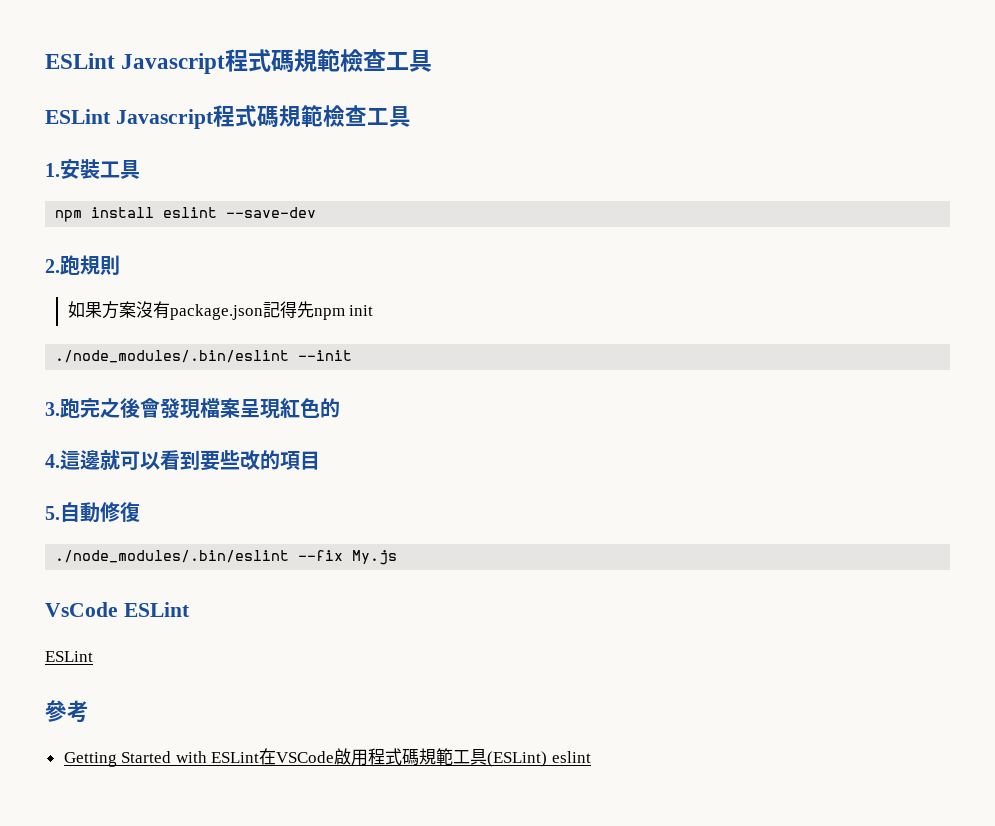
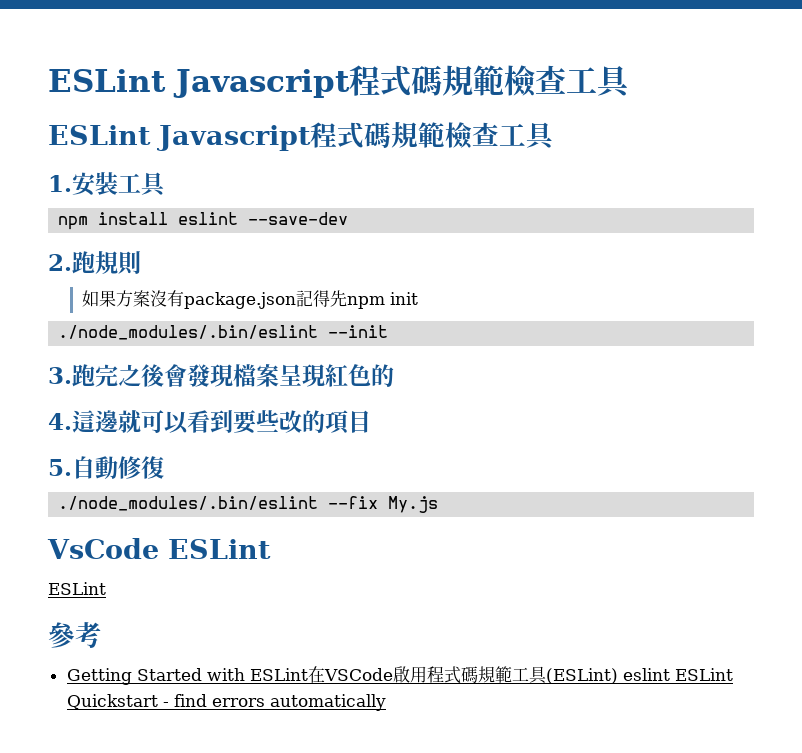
- Getting Started with ESLint在VSCode啟用程式碼規範工具(ESLint) eslint
+ Getting Started with ESLint在VSCode啟用程式碼規範工具(ESLint) eslint ESLint Quickstart - find errors automatically

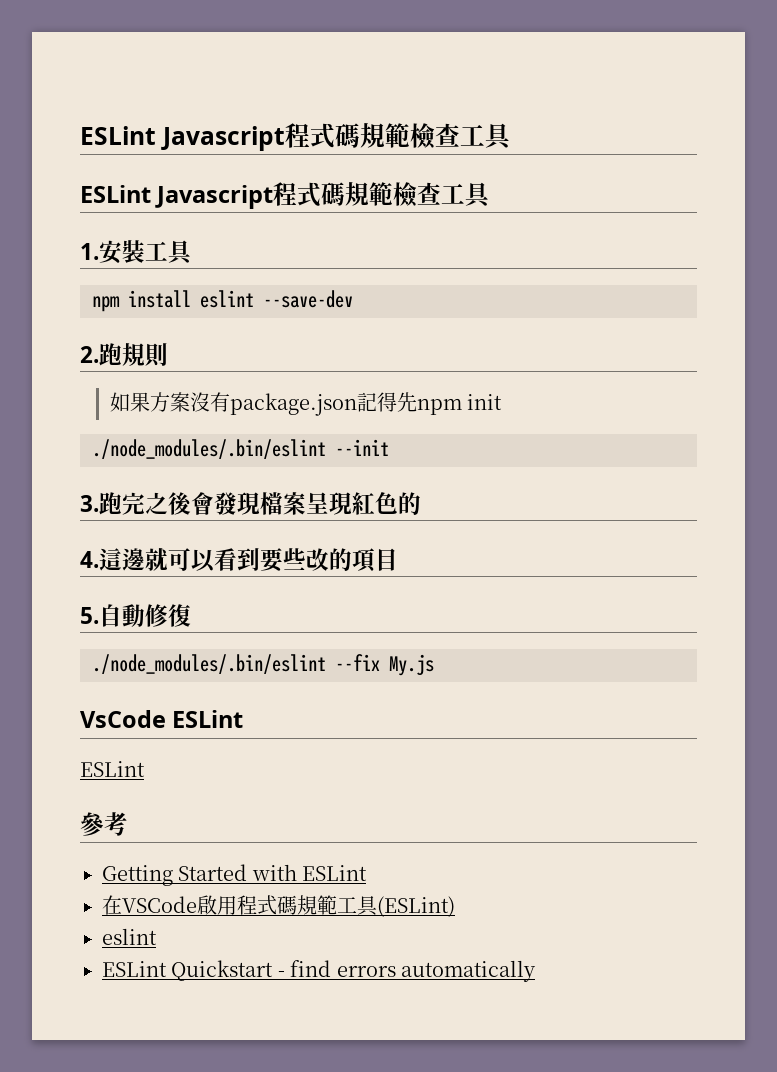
- Getting Started with ESLint在VSCode啟用程式碼規範工具(ESLint) eslint ESLint Quickstart - find errors automatically
+ Getting Started with ESLint
+ 在VSCode啟用程式碼規範工具(ESLint)
+ eslint
+ ESLint Quickstart - find errors automatically

